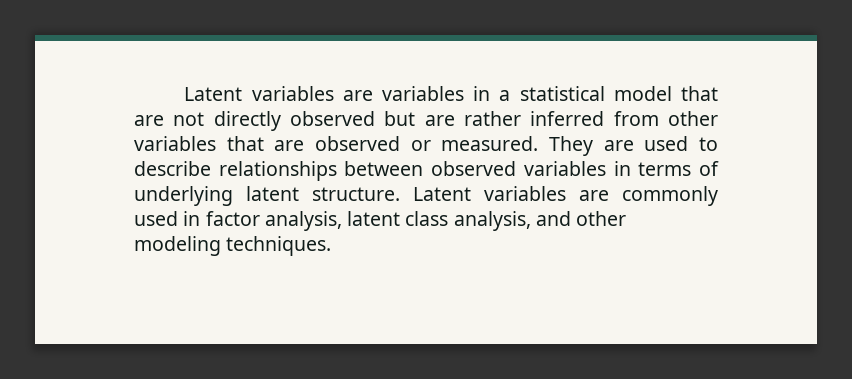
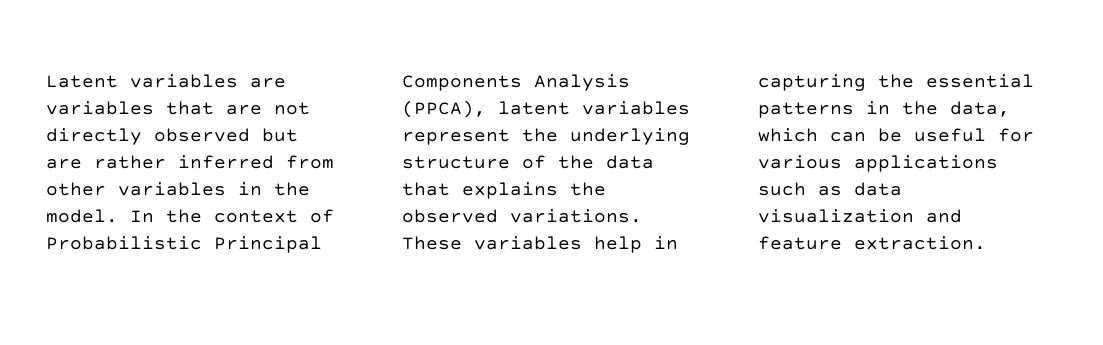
- Latent variables are variables in a statistical model that are not directly observed but are rather inferred from other variables that are observed or measured. They are used to describe relationships between observed variables in terms of underlying latent structure. Latent variables are commonly used in factor analysis, latent class analysis, and other modeling techniques.
+ Latent variables are variables that are not directly observed but are rather inferred from other variables in the model. In the context of Probabilistic Principal Components Analysis (PPCA), latent variables represent the underlying structure of the data that explains the observed variations. These variables help in capturing the essential patterns in the data, which can be useful for various applications such as data visualization and feature extraction.

